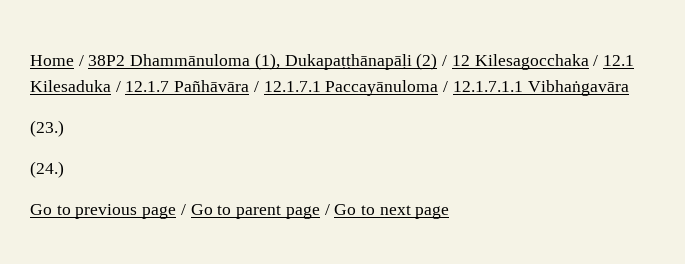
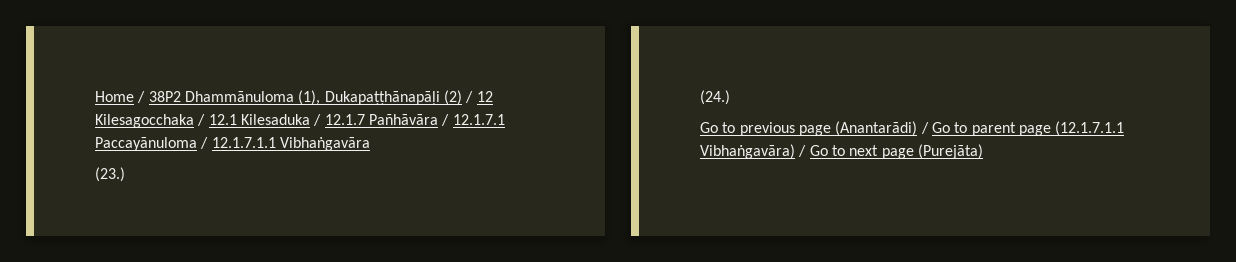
- Go to previous page / Go to parent page / Go to next page
+ Go to previous page (Anantarādi) / Go to parent page (12.1.7.1.1 Vibhaṅgavāra) / Go to next page (Purejāta)

